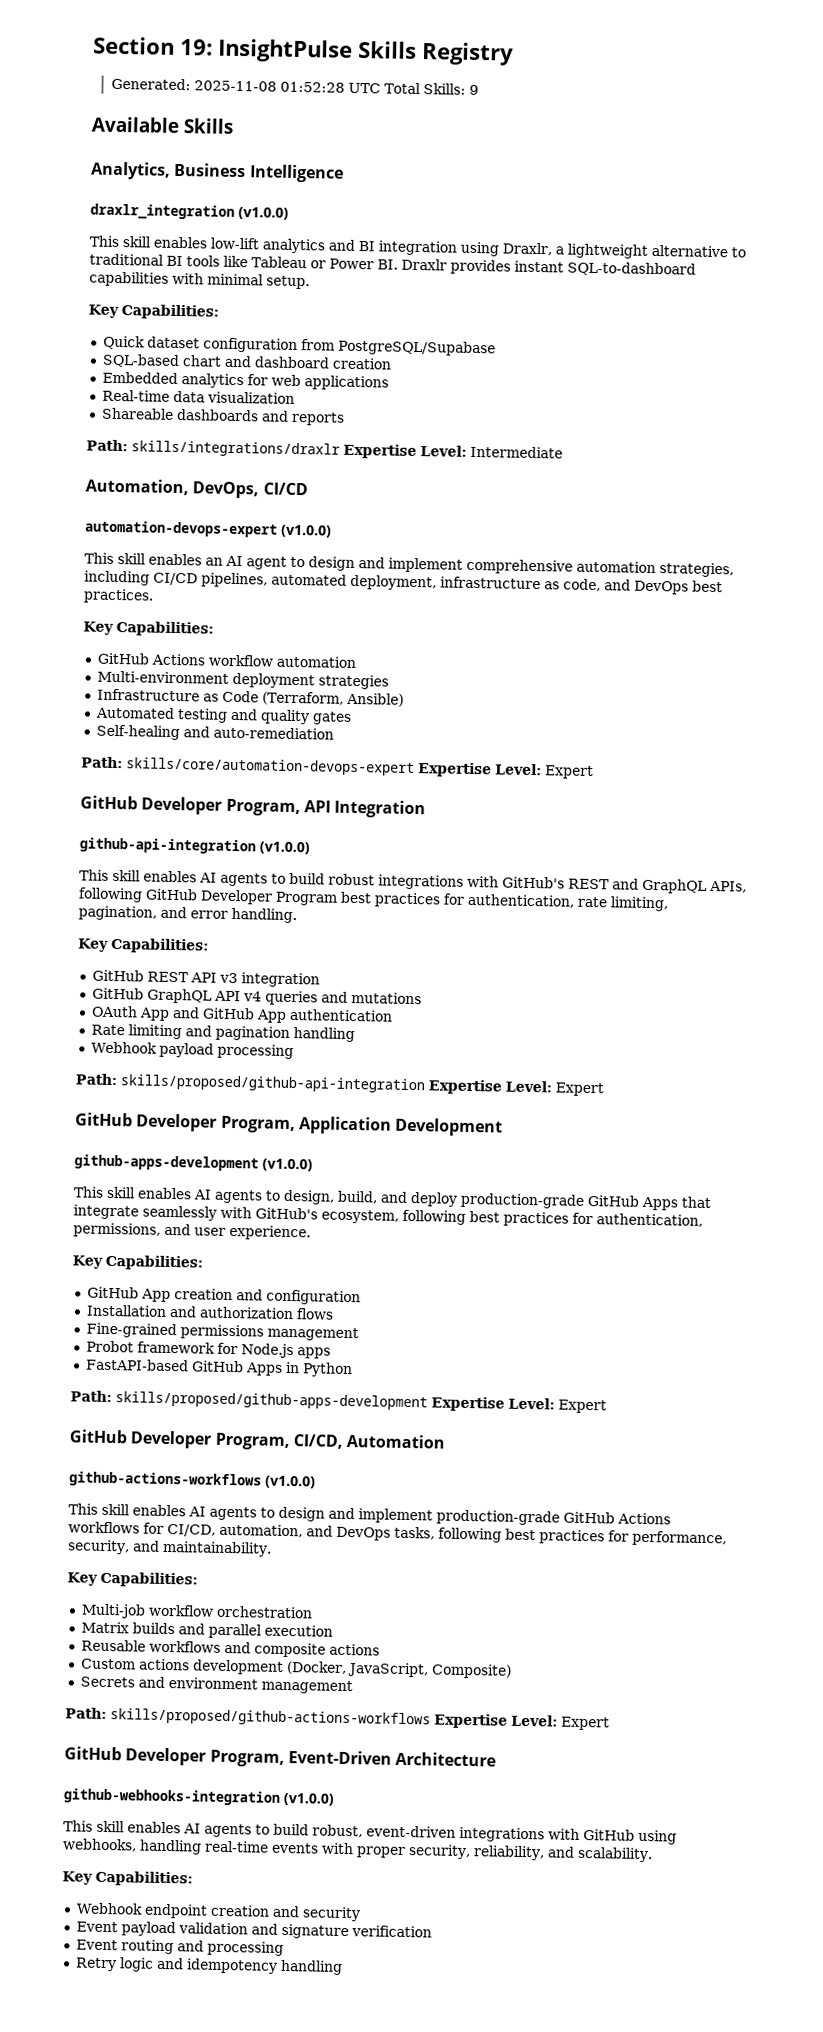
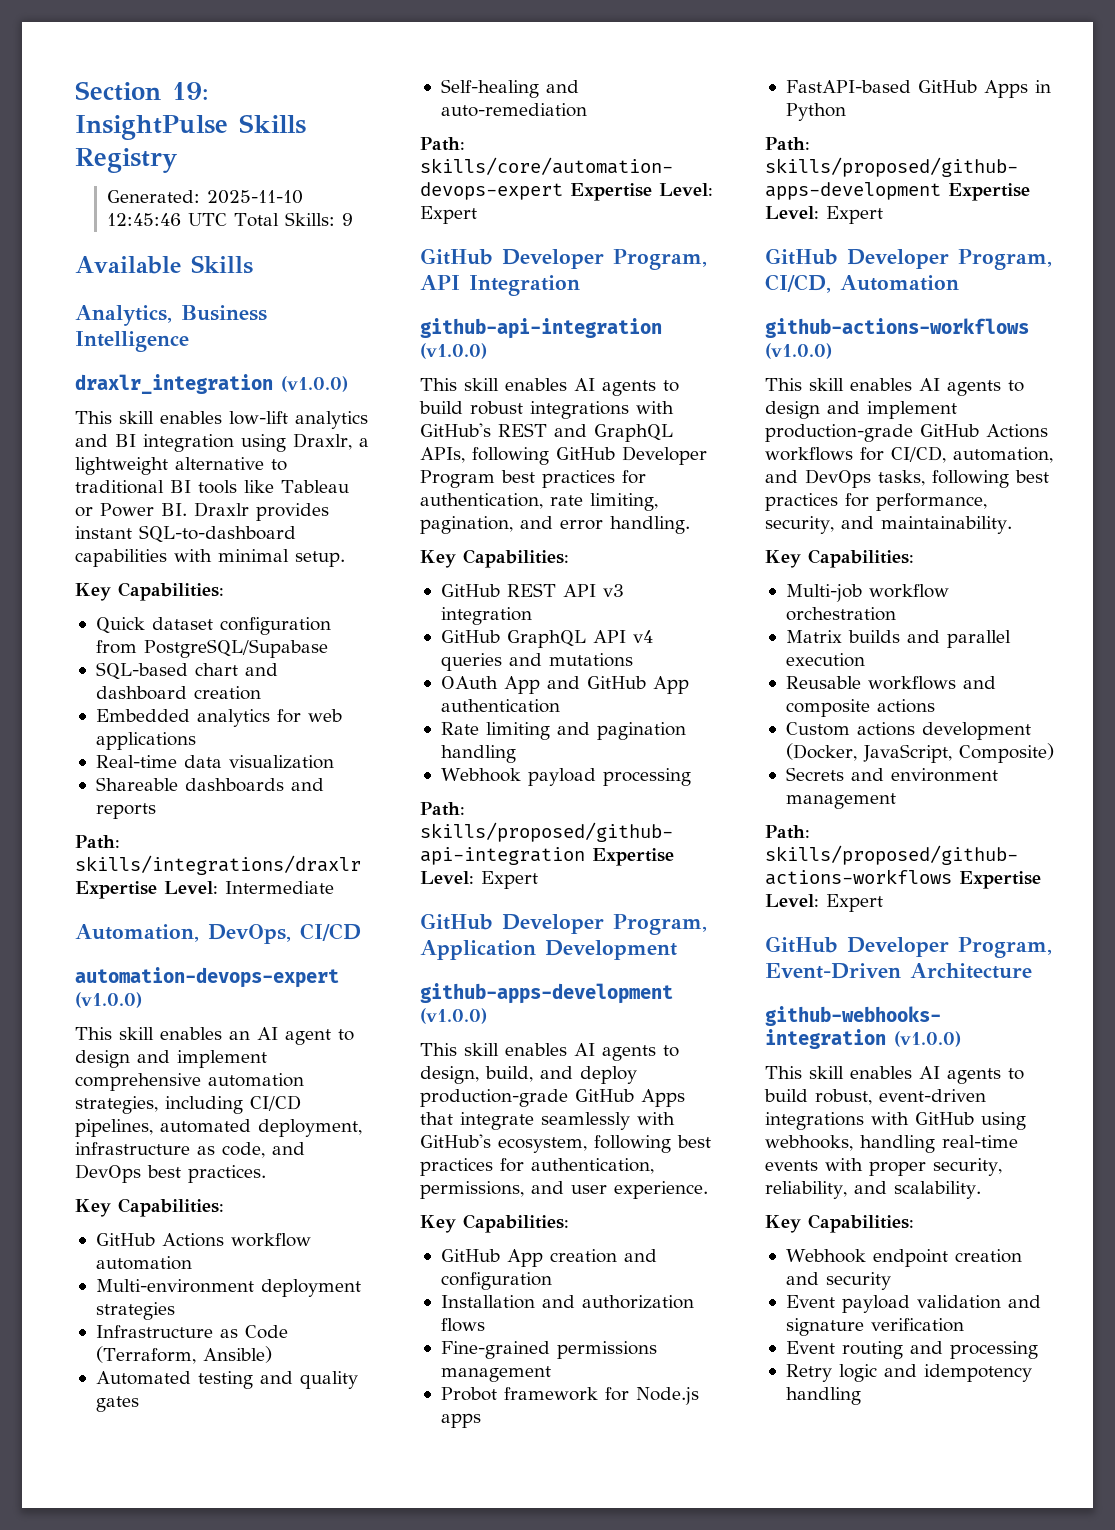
- Generated: 2025-11-08 01:52:28 UTC Total Skills: 9
+ Generated: 2025-11-10 12:45:46 UTC Total Skills: 9

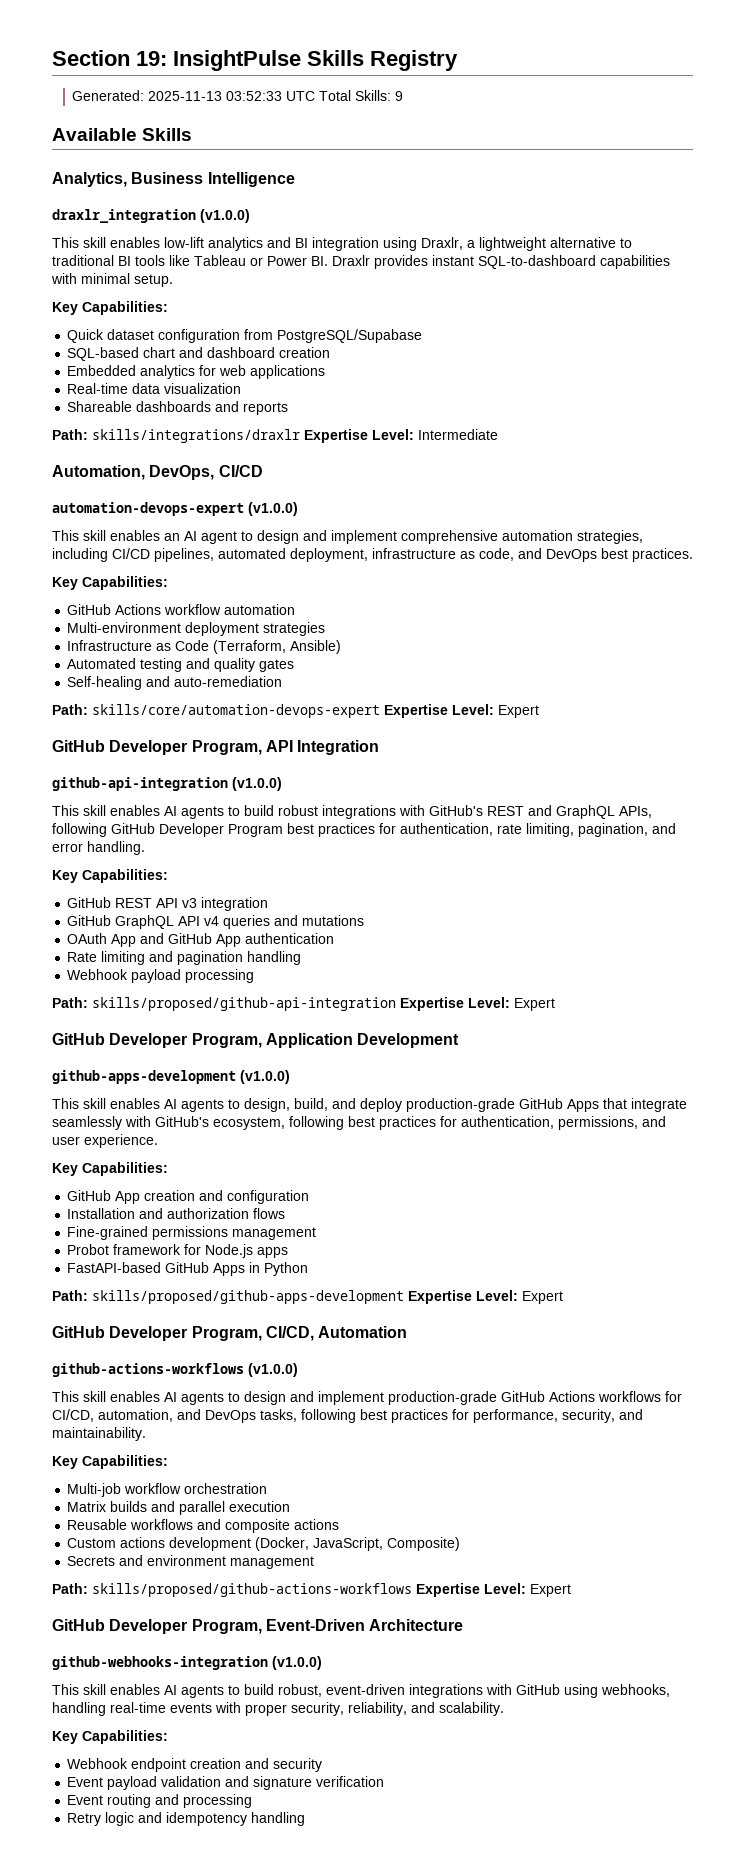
- Generated: 2025-11-10 12:45:46 UTC Total Skills: 9
+ Generated: 2025-11-13 03:52:33 UTC Total Skills: 9

